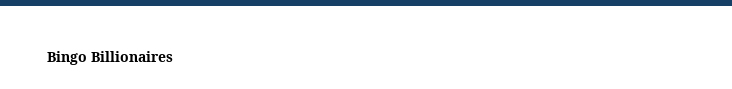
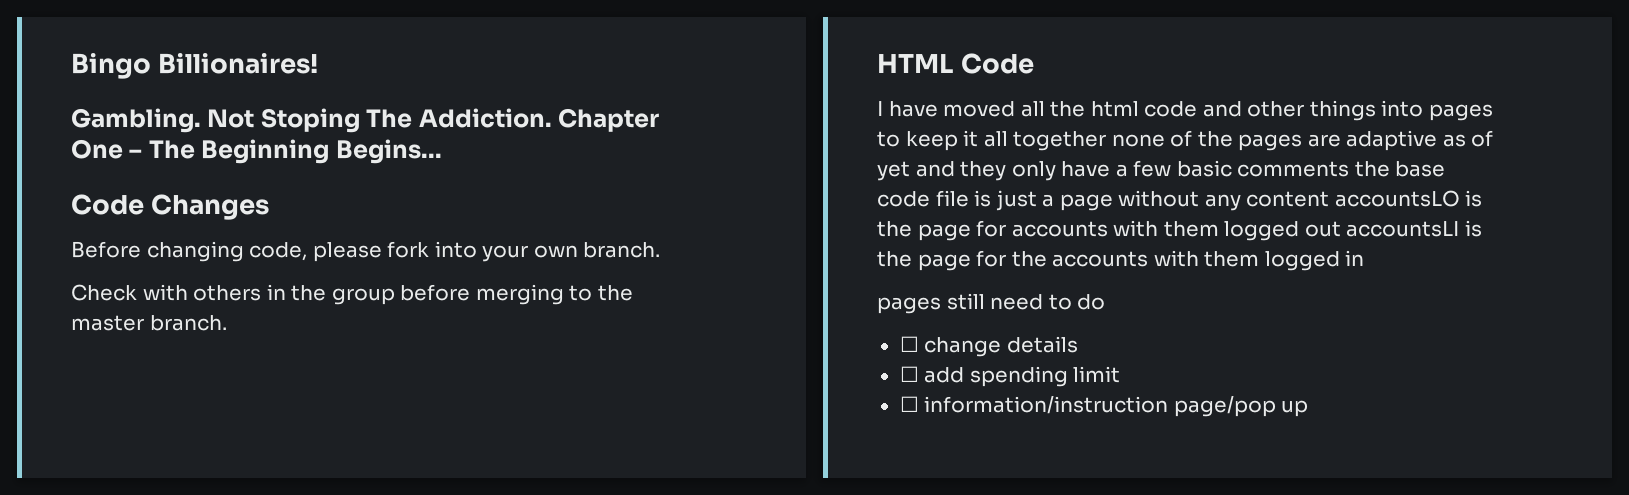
- Bingo Billionaires
+ Bingo Billionaires!
+ Gambling. Not Stoping The Addiction. Chapter One – The Beginning Begins...
+ Code Changes
+ Before changing code, please fork into your own branch.
+ Check with others in the group before merging to the master branch.
+ HTML Code
+ I have moved all the html code and other things into pages to keep it all together none of the pages are adaptive as of yet and they only have a few basic comments the base code file is just a page without any content accountsLO is the page for accounts with them logged out accountsLI is the page for the accounts with them logged in
+ pages still need to do
+ ☐ change details
+ ☐ add spending limit
+ ☐ information/instruction page/pop up

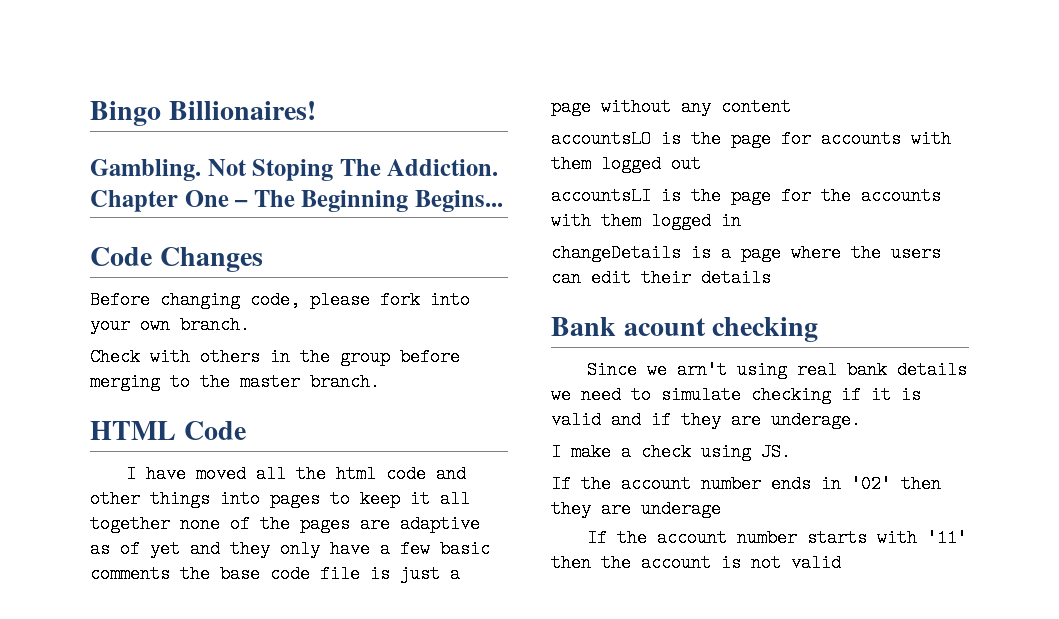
- I have moved all the html code and other things into pages to keep it all together none of the pages are adaptive as of yet and they only have a few basic comments the base code file is just a page without any content accountsLO is the page for accounts with them logged out accountsLI is the page for the accounts with them logged in
+ I have moved all the html code and other things into pages to keep it all together none of the pages are adaptive as of yet and they only have a few basic comments the base code file is just a page without any content
+ accountsLO is the page for accounts with them logged out
+ accountsLI is the page for the accounts with them logged in
- pages still need to do
- ☐ change details
- ☐ add spending limit
- ☐ information/instruction page/pop up
+ changeDetails is a page where the users can edit their details
+ Bank acount checking
+ Since we arn't using real bank details we need to simulate checking if it is valid and if they are underage.
+ I make a check using JS.
+ If the account number ends in '02' then they are underage
+ If the account number starts with '11' then the account is not valid

